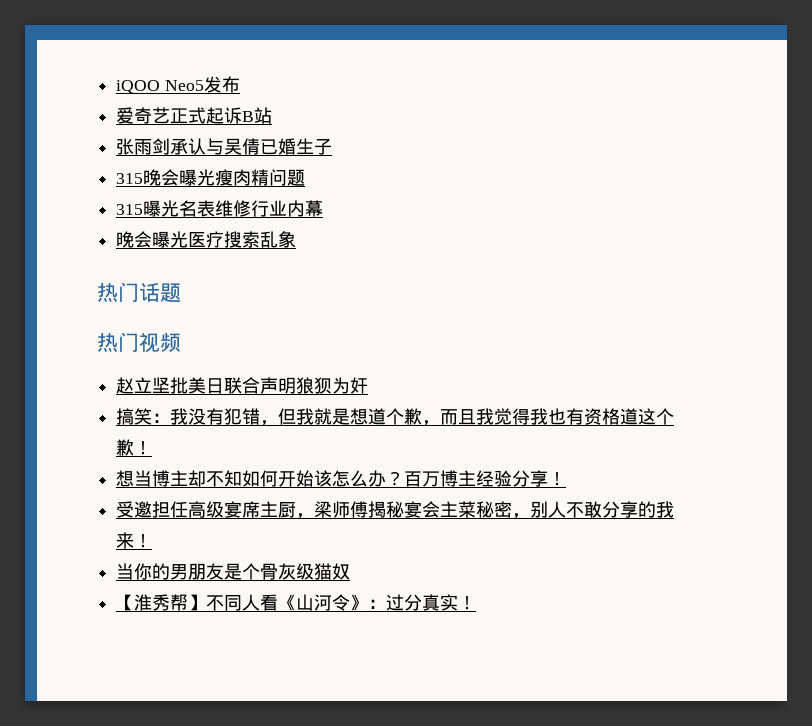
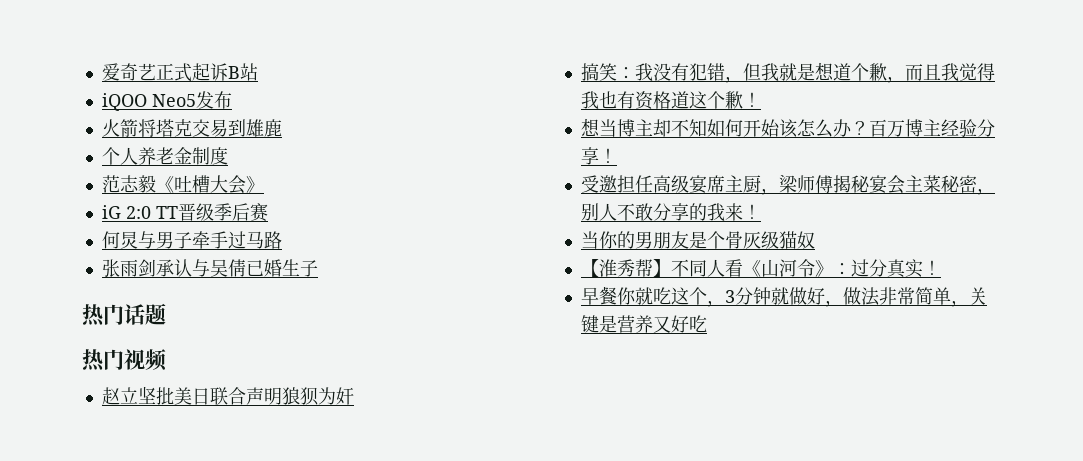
- iQOO Neo5发布
+ iQOO Neo5发布
+ 火箭将塔克交易到雄鹿
+ 个人养老金制度
+ 范志毅《吐槽大会》
+ iG 2:0 TT晋级季后赛
+ 何炅与男子牵手过马路
- 315晚会曝光瘦肉精问题
- 315曝光名表维修行业内幕
- 晚会曝光医疗搜索乱象
+ 早餐你就吃这个，3分钟就做好，做法非常简单，关键是营养又好吃

